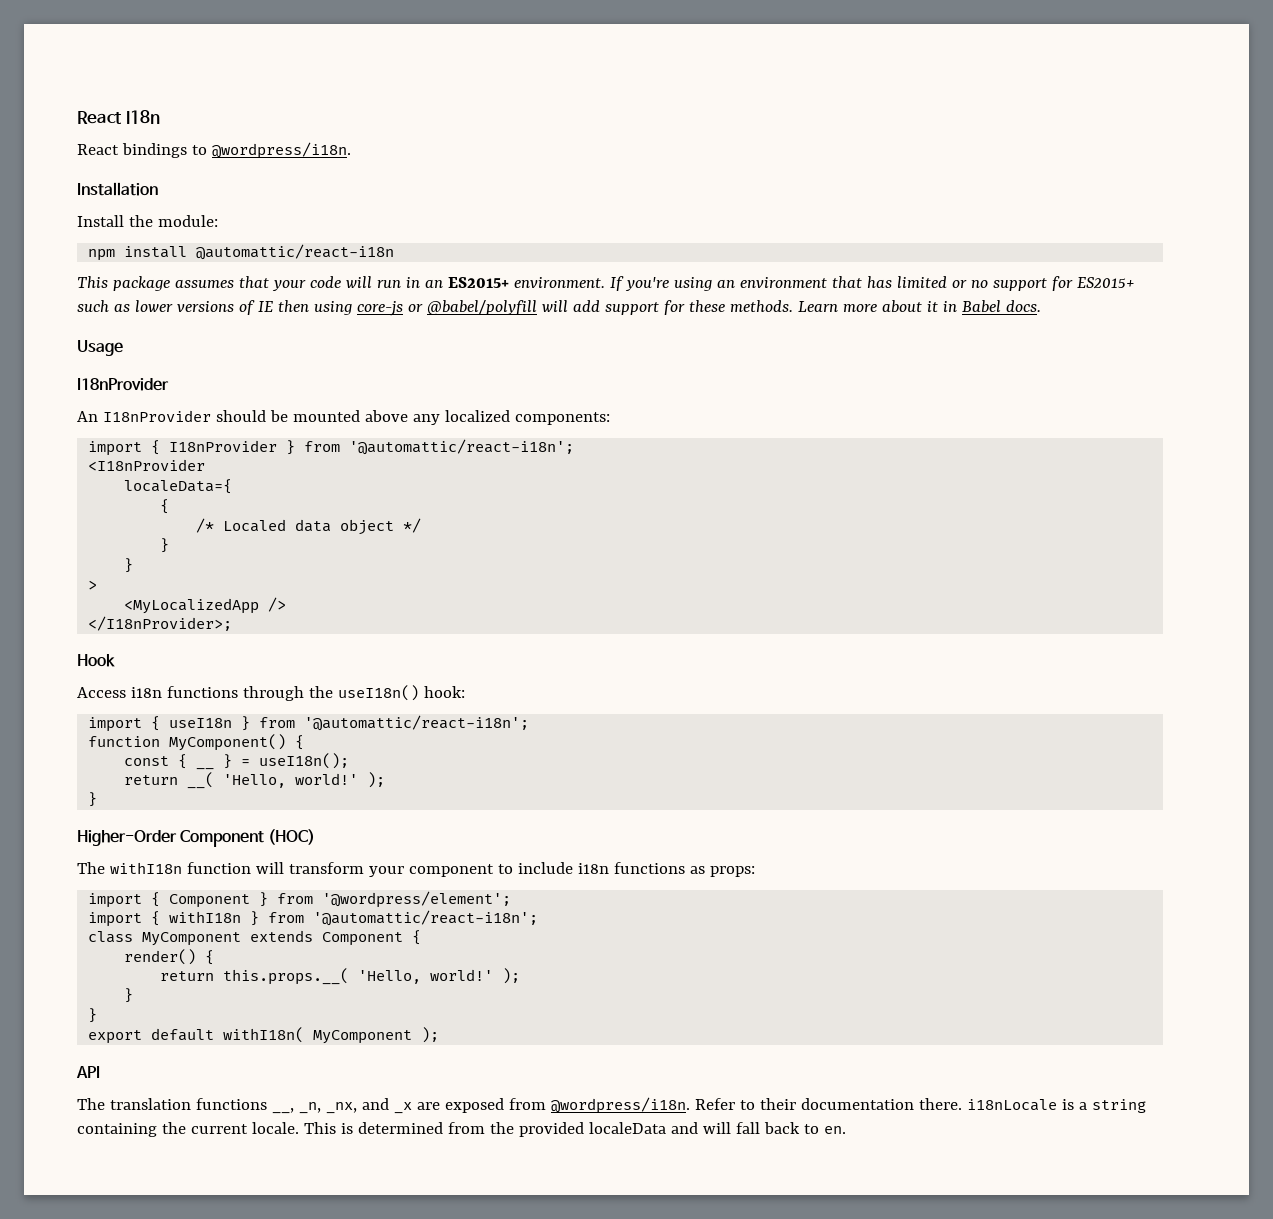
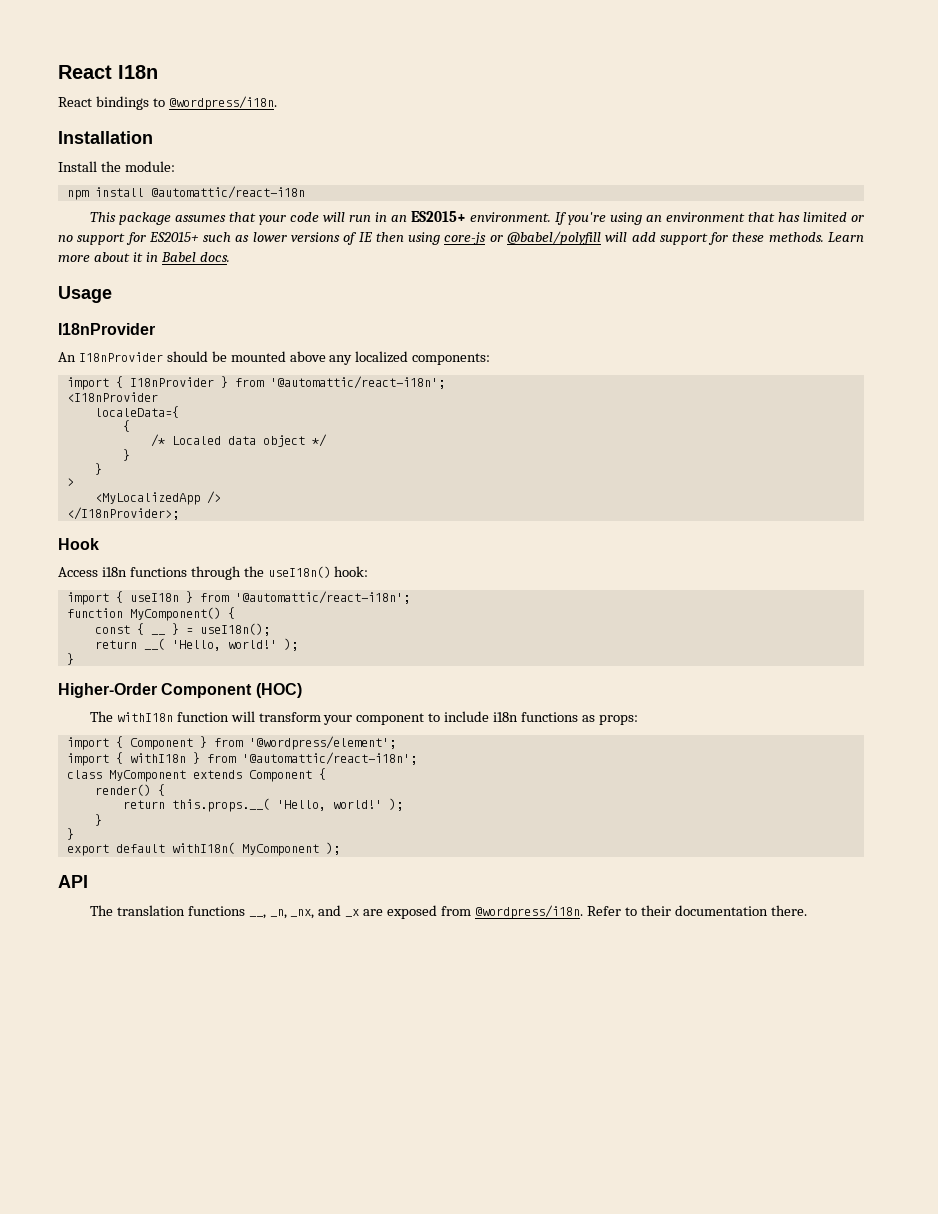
- Refer to their documentation there. i18nLocale is a string containing the current locale. This is determined from the provided localeData and will fall back to en.
+ Refer to their documentation there.

